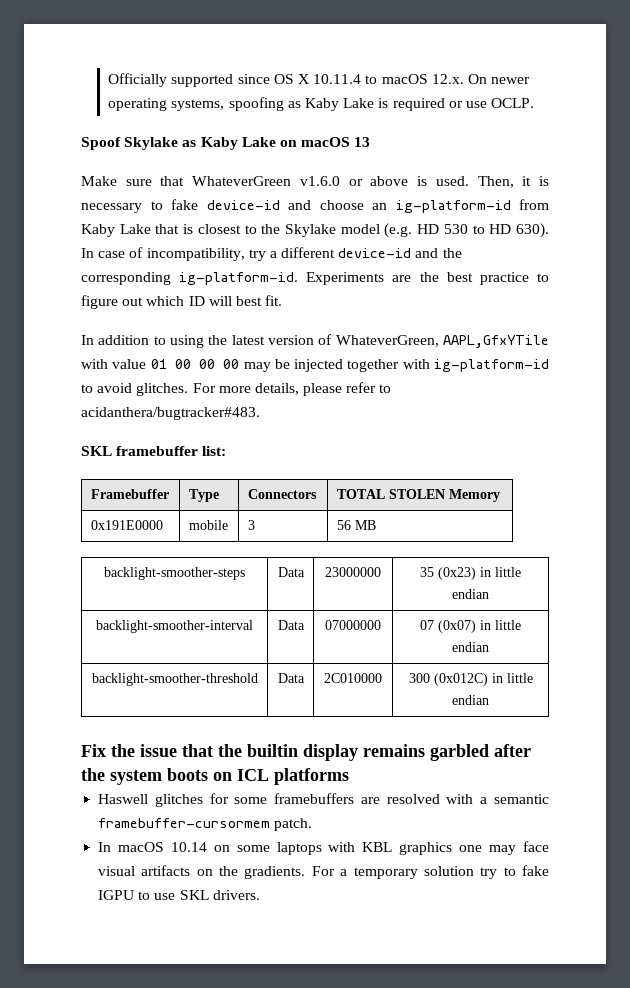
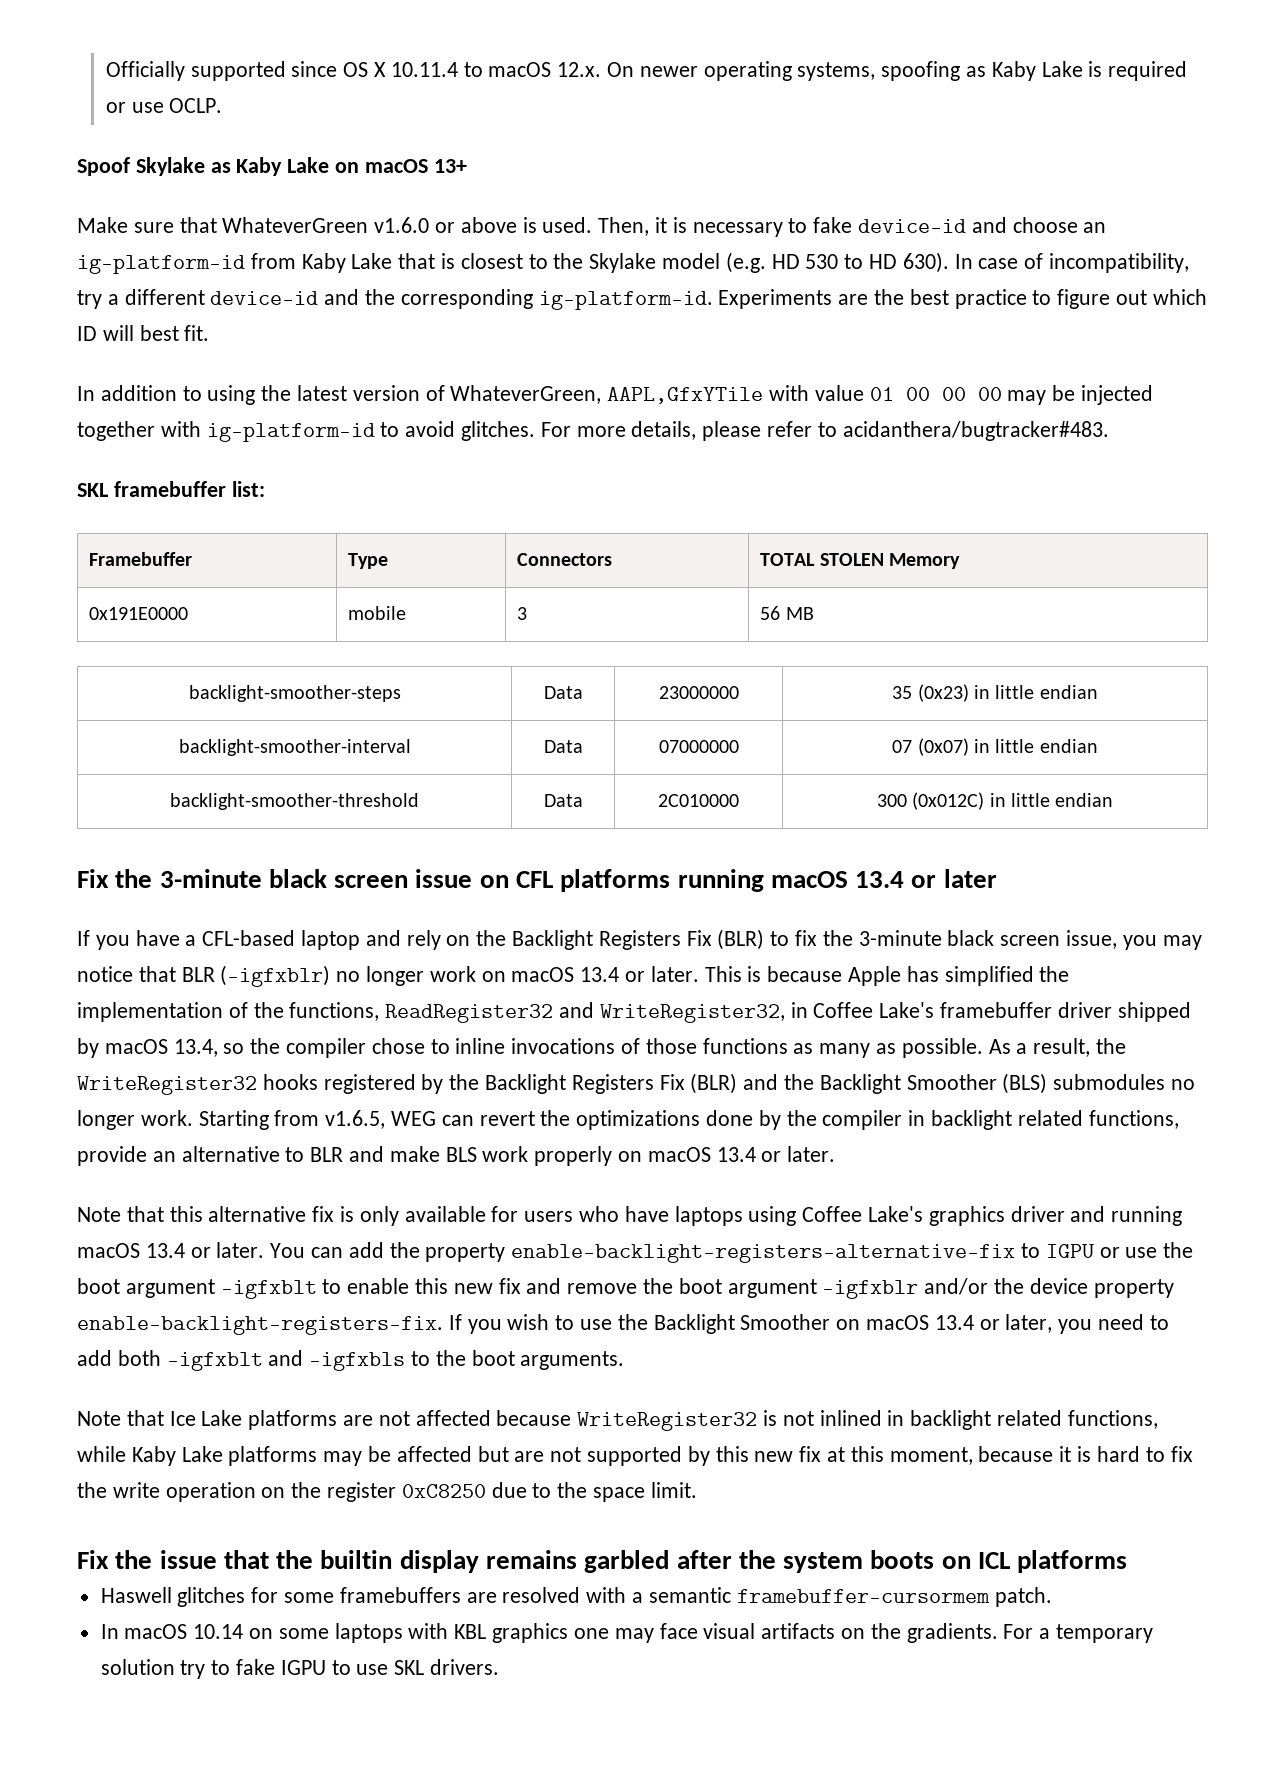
- Spoof Skylake as Kaby Lake on macOS 13
+ Spoof Skylake as Kaby Lake on macOS 13+
+ Fix the 3-minute black screen issue on CFL platforms running macOS 13.4 or later
+ If you have a CFL-based laptop and rely on the Backlight Registers Fix (BLR) to fix the 3-minute black screen issue, you may notice that BLR (-igfxblr) no longer work on macOS 13.4 or later. This is because Apple has simplified the implementation of the functions, ReadRegister32 and WriteRegister32, in Coffee Lake's framebuffer driver shipped by macOS 13.4, so the compiler chose to inline invocations of those functions as many as possible. As a result, the WriteRegister32 hooks registered by the Backlight Registers Fix (BLR) and the Backlight Smoother (BLS) submodules no longer work. Starting from v1.6.5, WEG can revert the optimizations done by the compiler in backlight related functions, provide an alternative to BLR and make BLS work properly on macOS 13.4 or later.
+ Note that this alternative fix is only available for users who have laptops using Coffee Lake's graphics driver and running macOS 13.4 or later. You can add the property enable-backlight-registers-alternative-fix to IGPU or use the boot argument -igfxblt to enable this new fix and remove the boot argument -igfxblr and/or the device property enable-backlight-registers-fix. If you wish to use the Backlight Smoother on macOS 13.4 or later, you need to add both -igfxblt and -igfxbls to the boot arguments.
+ Note that Ice Lake platforms are not affected because WriteRegister32 is not inlined in backlight related functions, while Kaby Lake platforms may be affected but are not supported by this new fix at this moment, because it is hard to fix the write operation on the register 0xC8250 due to the space limit.

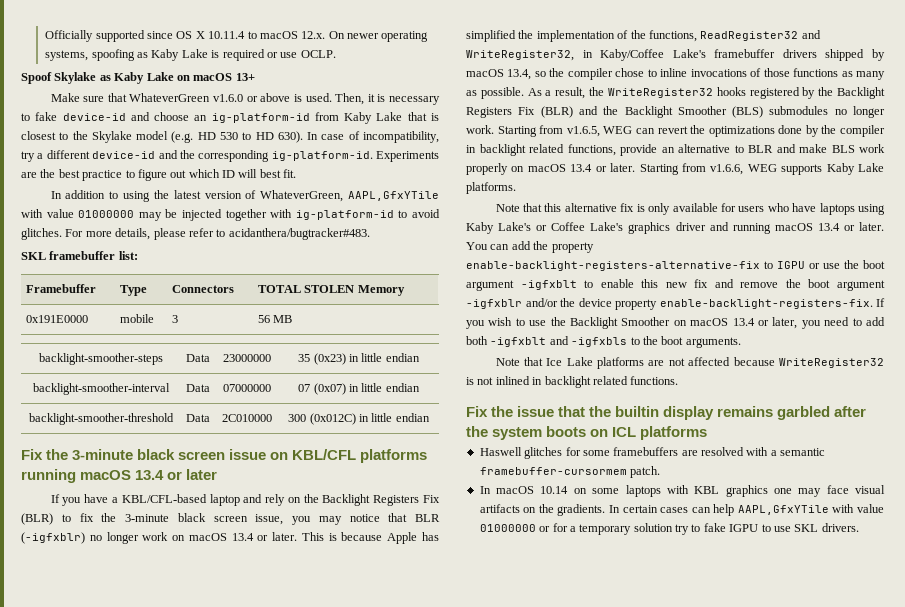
- In addition to using the latest version of WhateverGreen, AAPL,GfxYTile with value 01 00 00 00 may be injected together with ig-platform-id to avoid glitches.
+ In addition to using the latest version of WhateverGreen, AAPL,GfxYTile with value 01000000 may be injected together with ig-platform-id to avoid glitches.
- Fix the 3-minute black screen issue on CFL platforms running macOS 13.4 or later
+ Fix the 3-minute black screen issue on KBL/CFL platforms running macOS 13.4 or later
- If you have a CFL-based laptop and rely on the Backlight Registers Fix (BLR) to fix the 3-minute black screen issue, you may notice that BLR (-igfxblr) no longer work on macOS 13.4 or later.
+ If you have a KBL/CFL-based laptop and rely on the Backlight Registers Fix (BLR) to fix the 3-minute black screen issue, you may notice that BLR (-igfxblr) no longer work on macOS 13.4 or later.
- This is because Apple has simplified the implementation of the functions, ReadRegister32 and WriteRegister32, in Coffee Lake's framebuffer driver shipped by macOS 13.4, so the compiler chose to inline invocations of those functions as many as possible.
+ This is because Apple has simplified the implementation of the functions, ReadRegister32 and WriteRegister32, in Kaby/Coffee Lake's framebuffer drivers shipped by macOS 13.4, so the compiler chose to inline invocations of those functions as many as possible.
+ Starting from v1.6.6, WEG supports Kaby Lake platforms.
- Note that this alternative fix is only available for users who have laptops using Coffee Lake's graphics driver and running macOS 13.4 or later.
+ Note that this alternative fix is only available for users who have laptops using Kaby Lake's or Coffee Lake's graphics driver and running macOS 13.4 or later.
- Note that Ice Lake platforms are not affected because WriteRegister32 is not inlined in backlight related functions, while Kaby Lake platforms may be affected but are not supported by this new fix at this moment, because it is hard to fix the write operation on the register 0xC8250 due to the space limit.
+ Note that Ice Lake platforms are not affected because WriteRegister32 is not inlined in backlight related functions.
- For a temporary solution try to fake IGPU to use SKL drivers.
+ In certain cases can help AAPL,GfxYTile with value 01000000 or for a temporary solution try to fake IGPU to use SKL drivers.

